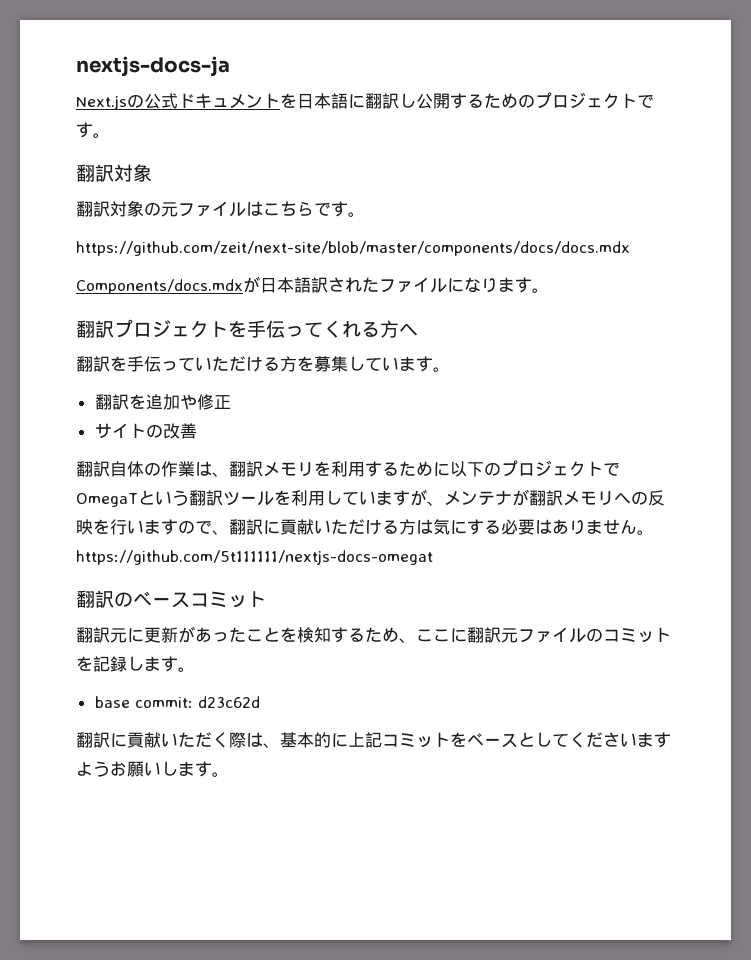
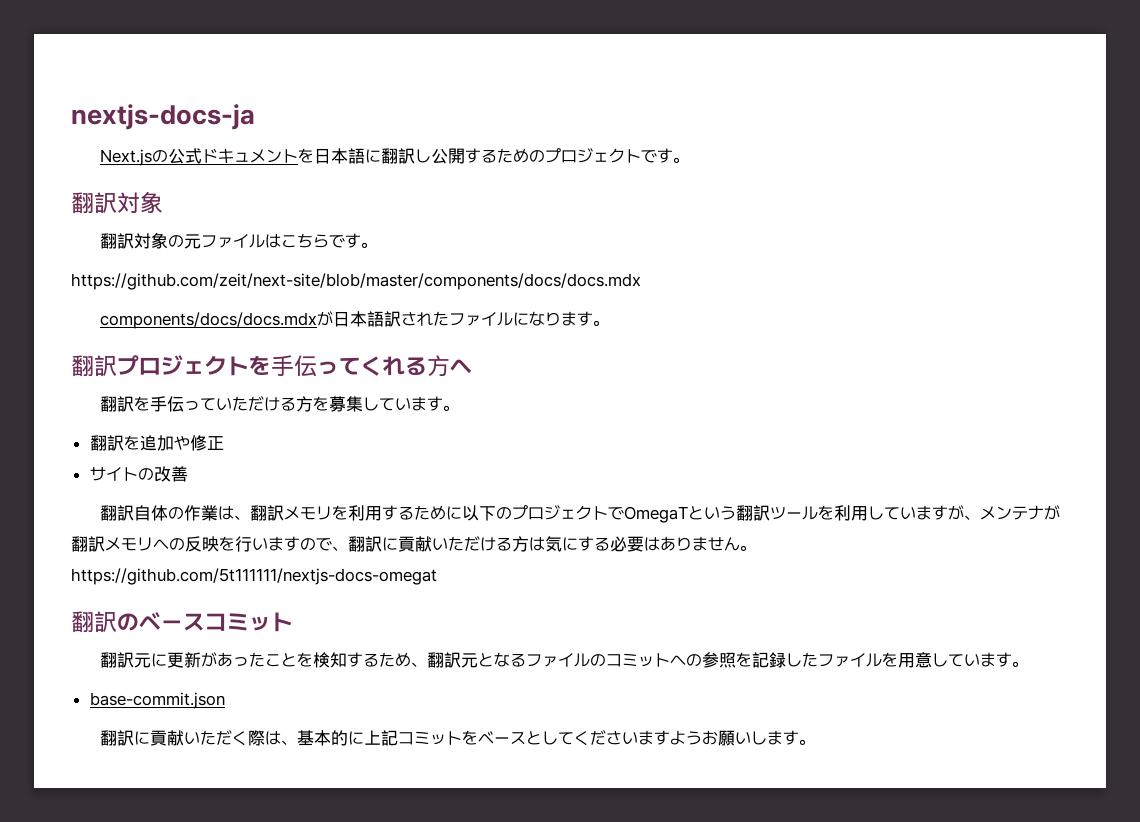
- Components/docs.mdxが日本語訳されたファイルになります。
+ components/docs/docs.mdxが日本語訳されたファイルになります。
- 翻訳元に更新があったことを検知するため、ここに翻訳元ファイルのコミットを記録します。
- base commit: d23c62d
+ 翻訳元に更新があったことを検知するため、翻訳元となるファイルのコミットへの参照を記録したファイルを用意しています。
+ base-commit.json

